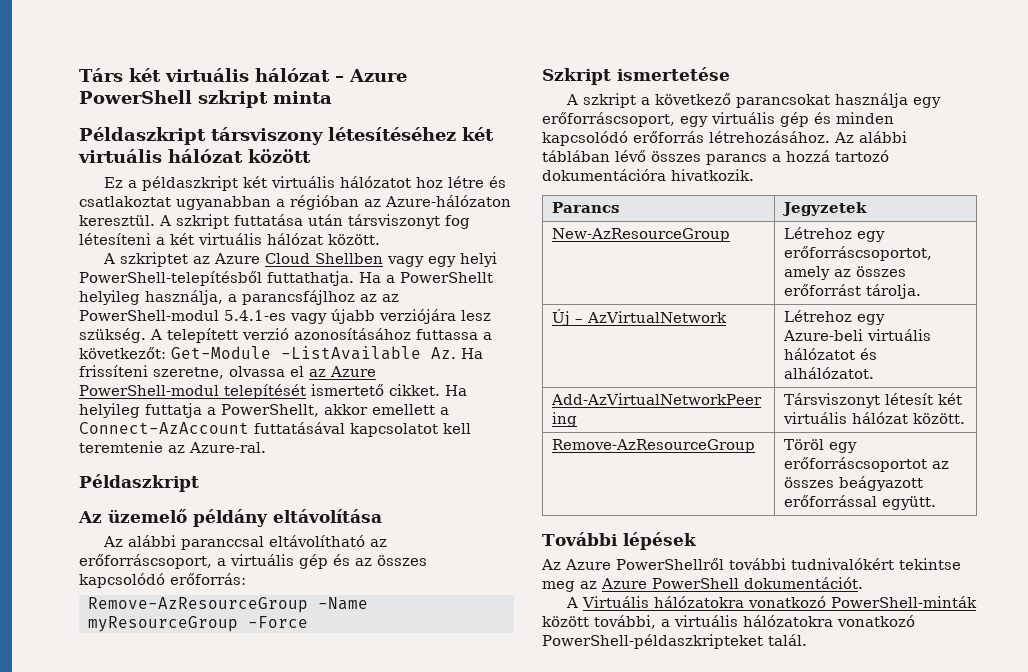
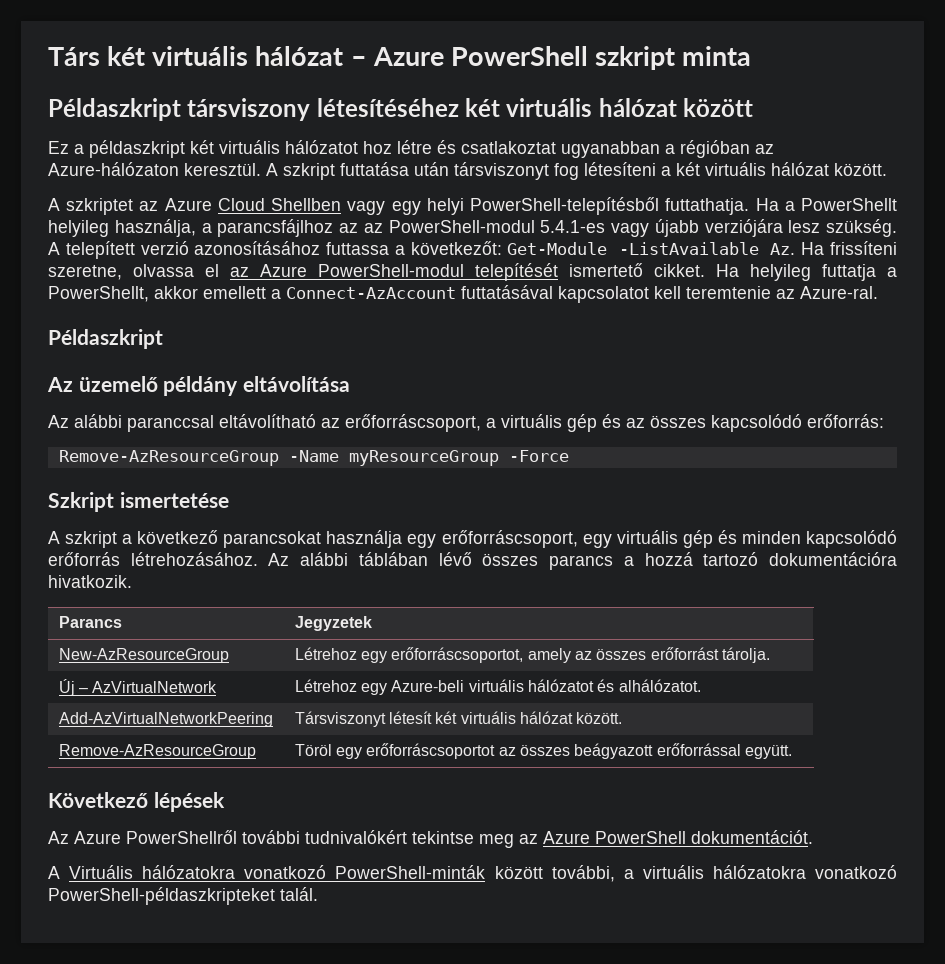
- További lépések
+ Következő lépések

